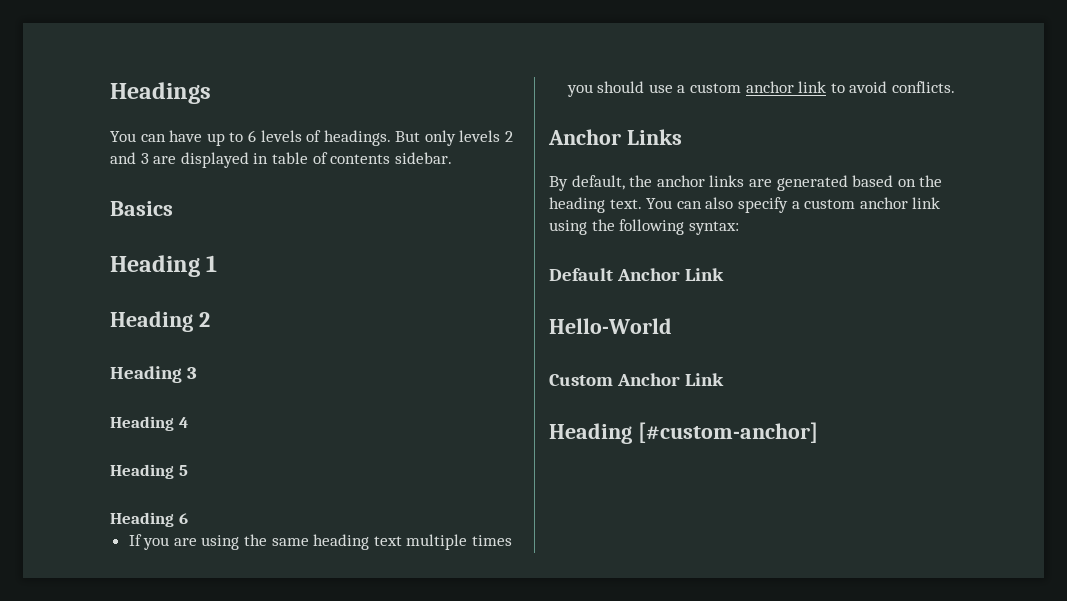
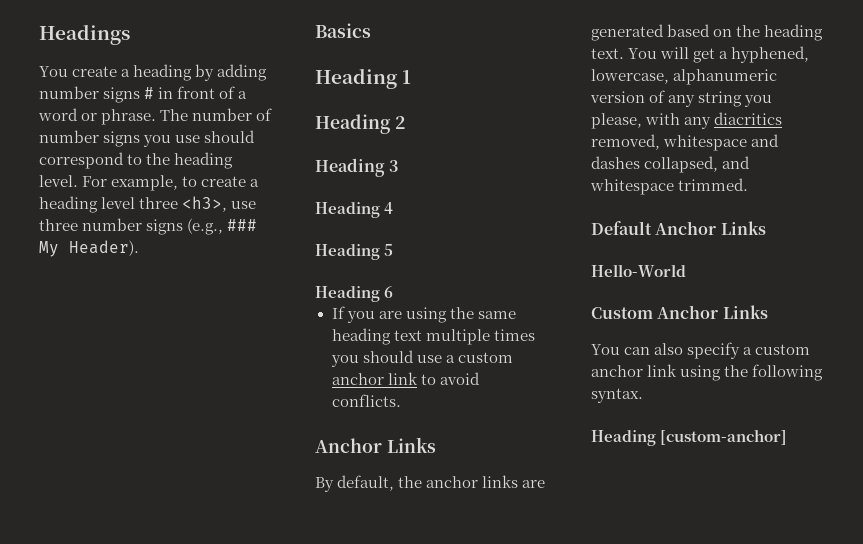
- You can have up to 6 levels of headings. But only levels 2 and 3 are displayed in table of contents sidebar.
+ You create a heading by adding number signs # in front of a word or phrase. The number of number signs you use should correspond to the heading level. For example, to create a heading level three <h3>, use three number signs (e.g., ### My Header).
- You can also specify a custom anchor link using the following syntax:
- Default Anchor Link
+ You will get a hyphened, lowercase, alphanumeric version of any string you please, with any diacritics removed, whitespace and dashes collapsed, and whitespace trimmed.
+ Default Anchor Links
  Hello-World
- Custom Anchor Link
- Heading [#custom-anchor]
+ Custom Anchor Links
+ You can also specify a custom anchor link using the following syntax.
+ Heading [custom-anchor]

